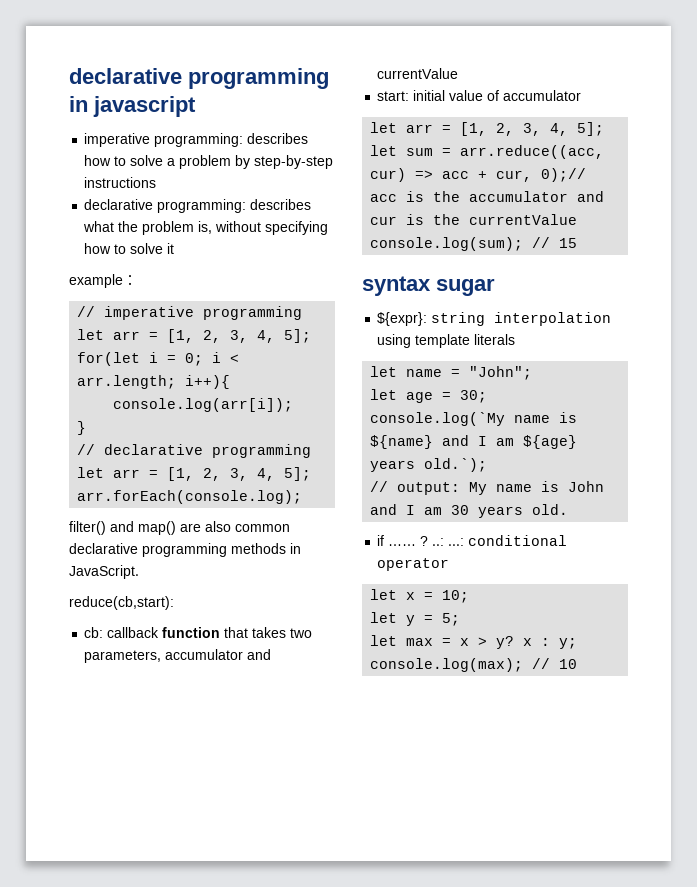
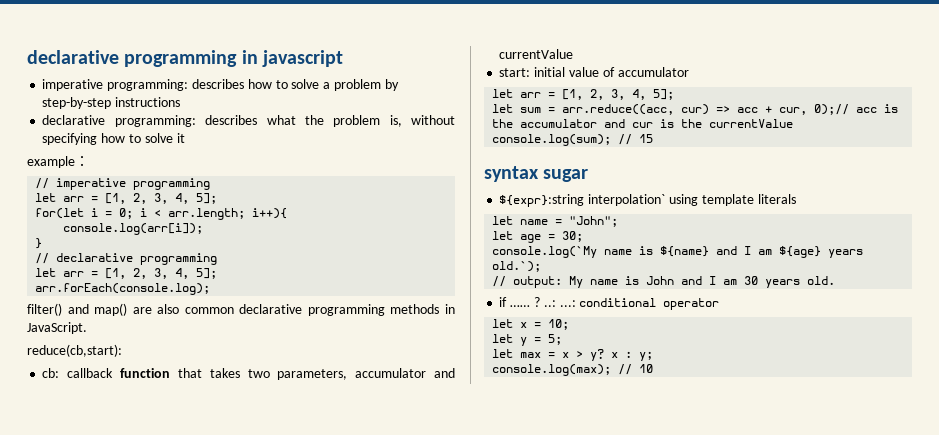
- ${expr}: string interpolation using template literals
+ ${expr}:string interpolation` using template literals

